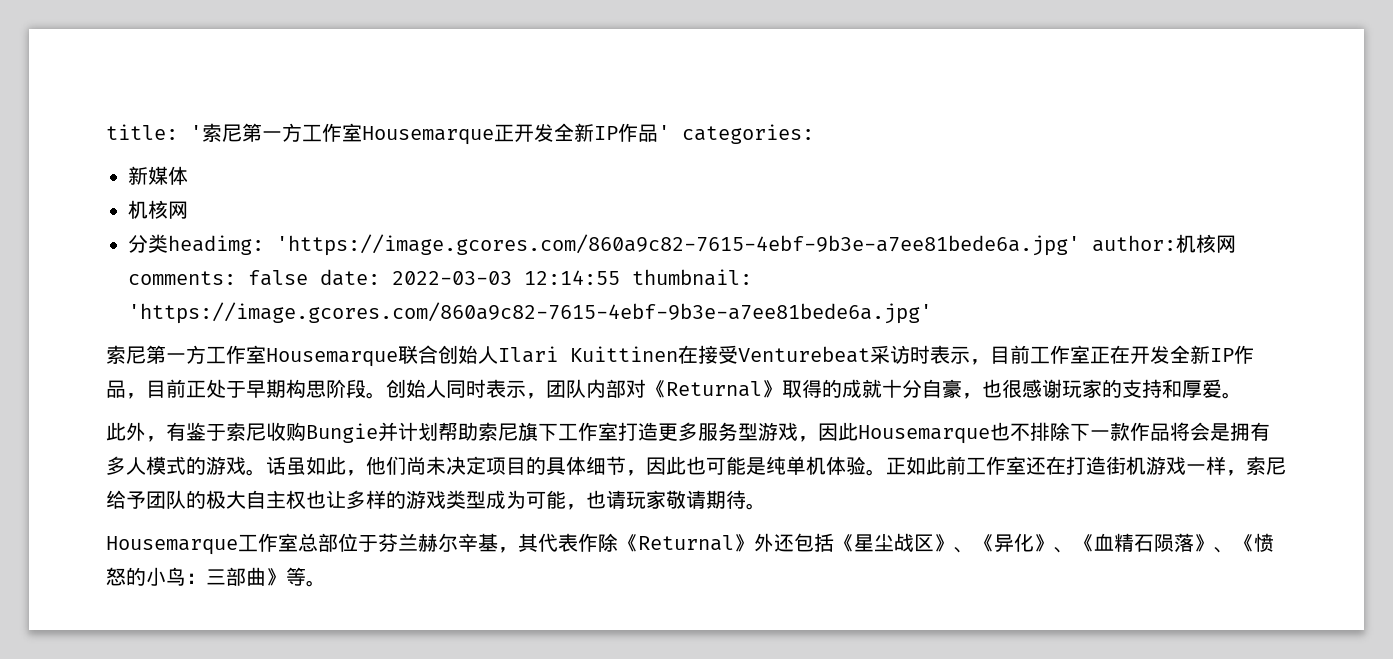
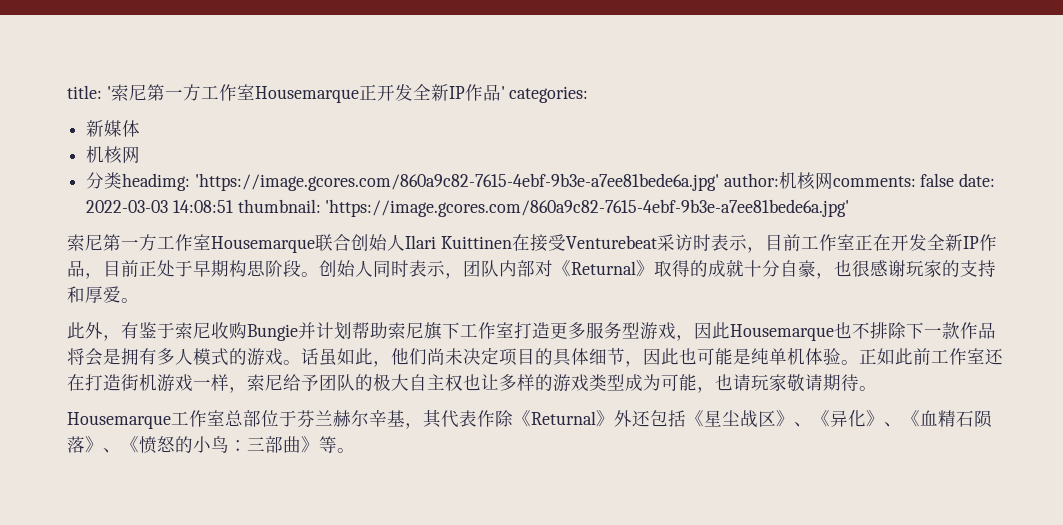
- 分类headimg: 'https://image.gcores.com/860a9c82-7615-4ebf-9b3e-a7ee81bede6a.jpg' author:机核网comments: false date: 2022-03-03 12:14:55 thumbnail: 'https://image.gcores.com/860a9c82-7615-4ebf-9b3e-a7ee81bede6a.jpg'
+ 分类headimg: 'https://image.gcores.com/860a9c82-7615-4ebf-9b3e-a7ee81bede6a.jpg' author:机核网comments: false date: 2022-03-03 14:08:51 thumbnail: 'https://image.gcores.com/860a9c82-7615-4ebf-9b3e-a7ee81bede6a.jpg'

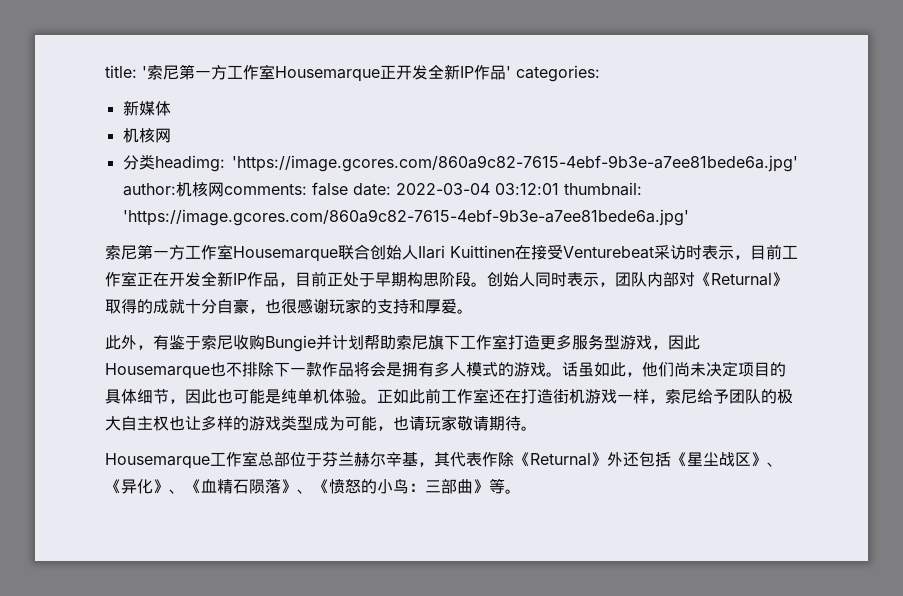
- 分类headimg: 'https://image.gcores.com/860a9c82-7615-4ebf-9b3e-a7ee81bede6a.jpg' author:机核网comments: false date: 2022-03-03 14:08:51 thumbnail: 'https://image.gcores.com/860a9c82-7615-4ebf-9b3e-a7ee81bede6a.jpg'
+ 分类headimg: 'https://image.gcores.com/860a9c82-7615-4ebf-9b3e-a7ee81bede6a.jpg' author:机核网comments: false date: 2022-03-04 03:12:01 thumbnail: 'https://image.gcores.com/860a9c82-7615-4ebf-9b3e-a7ee81bede6a.jpg'

